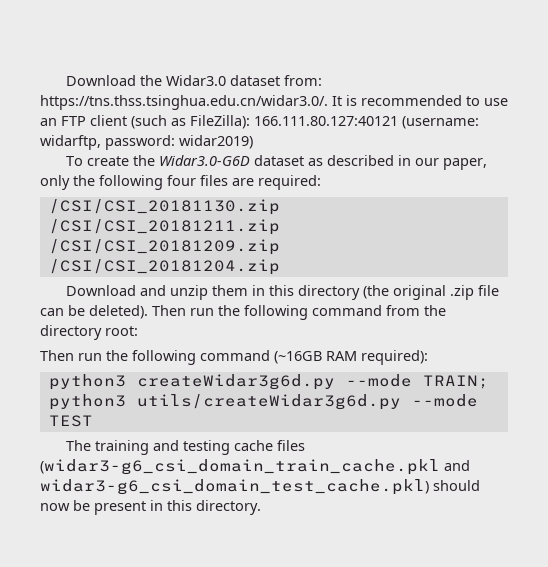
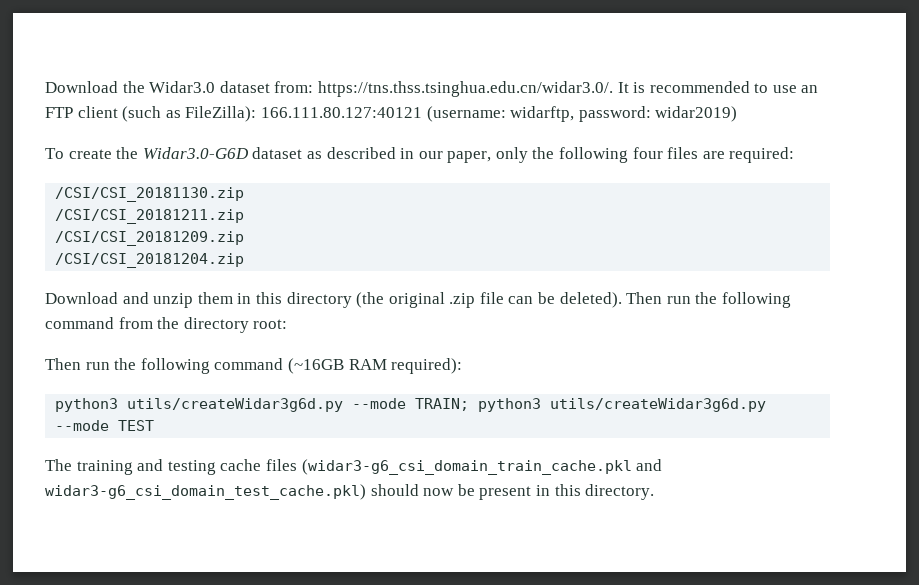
- python3 createWidar3g6d.py --mode TRAIN; python3 utils/createWidar3g6d.py --mode TEST
+ python3 utils/createWidar3g6d.py --mode TRAIN; python3 utils/createWidar3g6d.py --mode TEST

